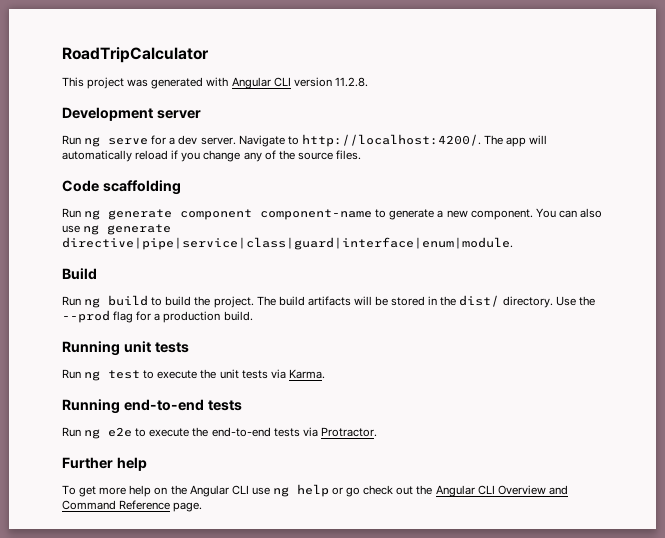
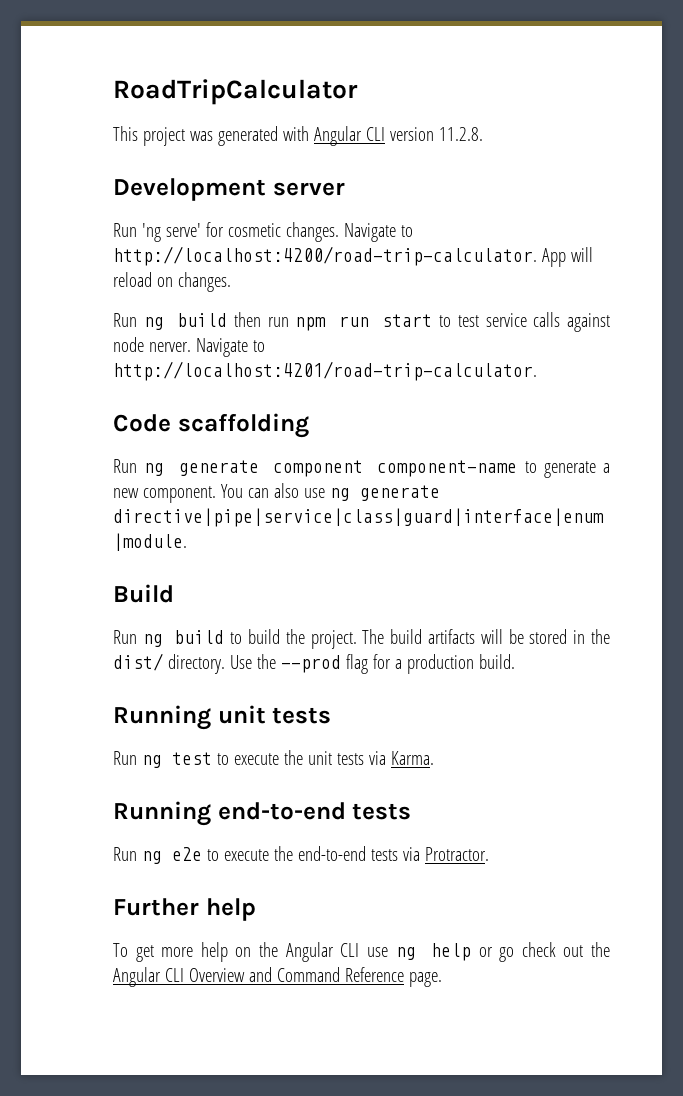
- Run ng serve for a dev server. Navigate to http://localhost:4200/. The app will automatically reload if you change any of the source files.
+ Run 'ng serve' for cosmetic changes. Navigate to http://localhost:4200/road-trip-calculator. App will reload on changes.
+ Run ng build then run npm run start to test service calls against node nerver. Navigate to http://localhost:4201/road-trip-calculator.

